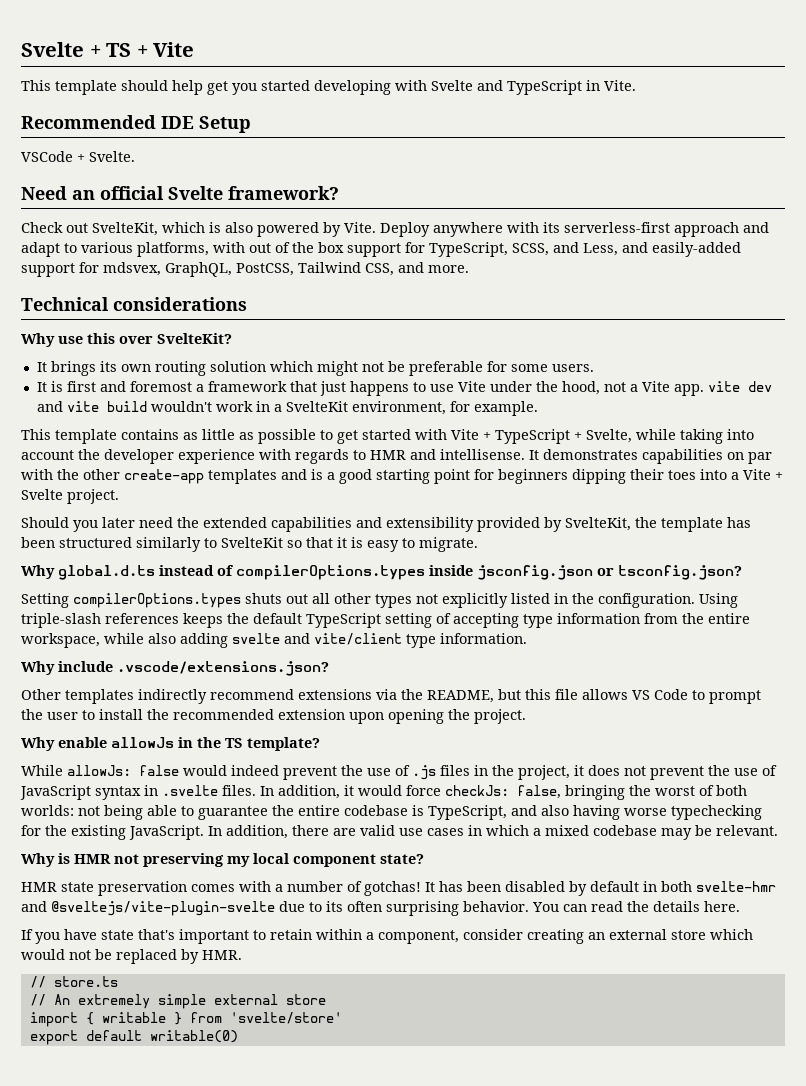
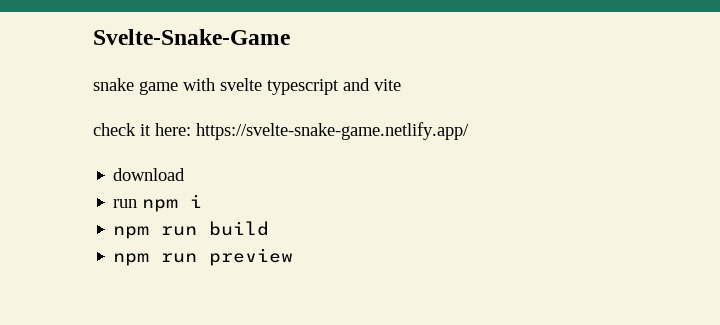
- Svelte + TS + Vite
- This template should help get you started developing with Svelte and TypeScript in Vite.
- Recommended IDE Setup
- VSCode + Svelte.
- Need an official Svelte framework?
- Check out SvelteKit, which is also powered by Vite. Deploy anywhere with its serverless-first approach and adapt to various platforms, with out of the box support for TypeScript, SCSS, and Less, and easily-added support for mdsvex, GraphQL, PostCSS, Tailwind CSS, and more.
- Technical considerations
- Why use this over SvelteKit?
- It brings its own routing solution which might not be preferable for some users.
- It is first and foremost a framework that just happens to use Vite under the hood, not a Vite app. vite dev and vite build wouldn't work in a SvelteKit environment, for example.
- This template contains as little as possible to get started with Vite + TypeScript + Svelte, while taking into account the developer experience with regards to HMR and intellisense. It demonstrates capabilities on par with the other create-app templates and is a good starting point for beginners dipping their toes into a Vite + Svelte project.
- Should you later need the extended capabilities and extensibility provided by SvelteKit, the template has been structured similarly to SvelteKit so that it is easy to migrate.
- Why global.d.ts instead of compilerOptions.types inside jsconfig.json or tsconfig.json?
- Setting compilerOptions.types shuts out all other types not explicitly listed in the configuration. Using triple-slash references keeps the default TypeScript setting of accepting type information from the entire workspace, while also adding svelte and vite/client type information.
- Why include .vscode/extensions.json?
- Other templates indirectly recommend extensions via the README, but this file allows VS Code to prompt the user to install the recommended extension upon opening the project.
- Why enable allowJs in the TS template?
- While allowJs: false would indeed prevent the use of .js files in the project, it does not prevent the use of JavaScript syntax in .svelte files. In addition, it would force checkJs: false, bringing the worst of both worlds: not being able to guarantee the entire codebase is TypeScript, and also having worse typechecking for the existing JavaScript. In addition, there are valid use cases in which a mixed codebase may be relevant.
- Why is HMR not preserving my local component state?
- HMR state preservation comes with a number of gotchas! It has been disabled by default in both svelte-hmr and @sveltejs/vite-plugin-svelte due to its often surprising behavior. You can read the details here.
- If you have state that's important to retain within a component, consider creating an external store which would not be replaced by HMR.
- // store.ts
- // An extremely simple external store
- import { writable } from 'svelte/store'
- export default writable(0)
+ Svelte-Snake-Game
+ snake game with svelte typescript and vite
+ check it here: https://svelte-snake-game.netlify.app/
+ download
+ run npm i
+ npm run build
+ npm run preview

